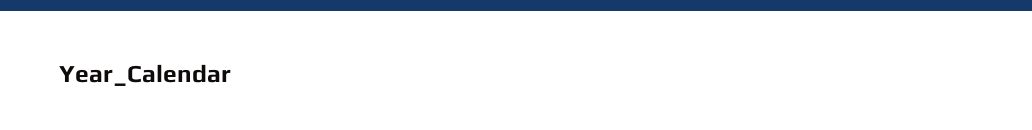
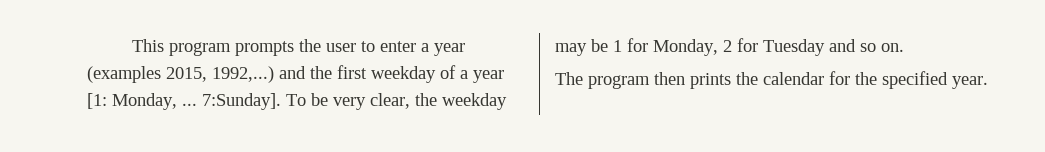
- Year_Calendar
+ This program prompts the user to enter a year (examples 2015, 1992,...) and the first weekday of a year [1: Monday, ... 7:Sunday]. To be very clear, the weekday may be 1 for Monday, 2 for Tuesday and so on.
+ The program then prints the calendar for the specified year.

